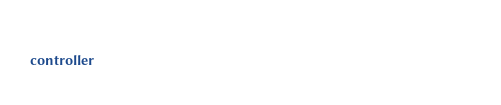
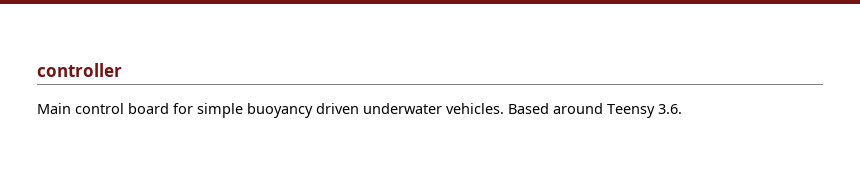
+ Main control board for simple buoyancy driven underwater vehicles. Based around Teensy 3.6.

